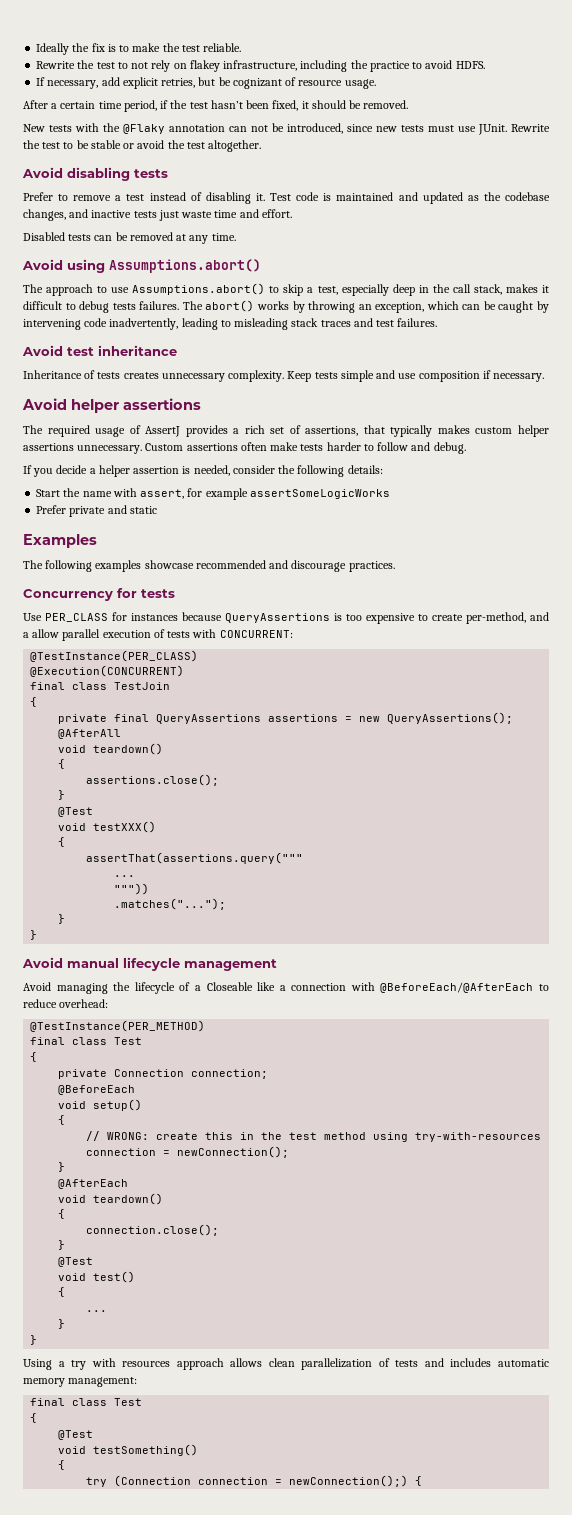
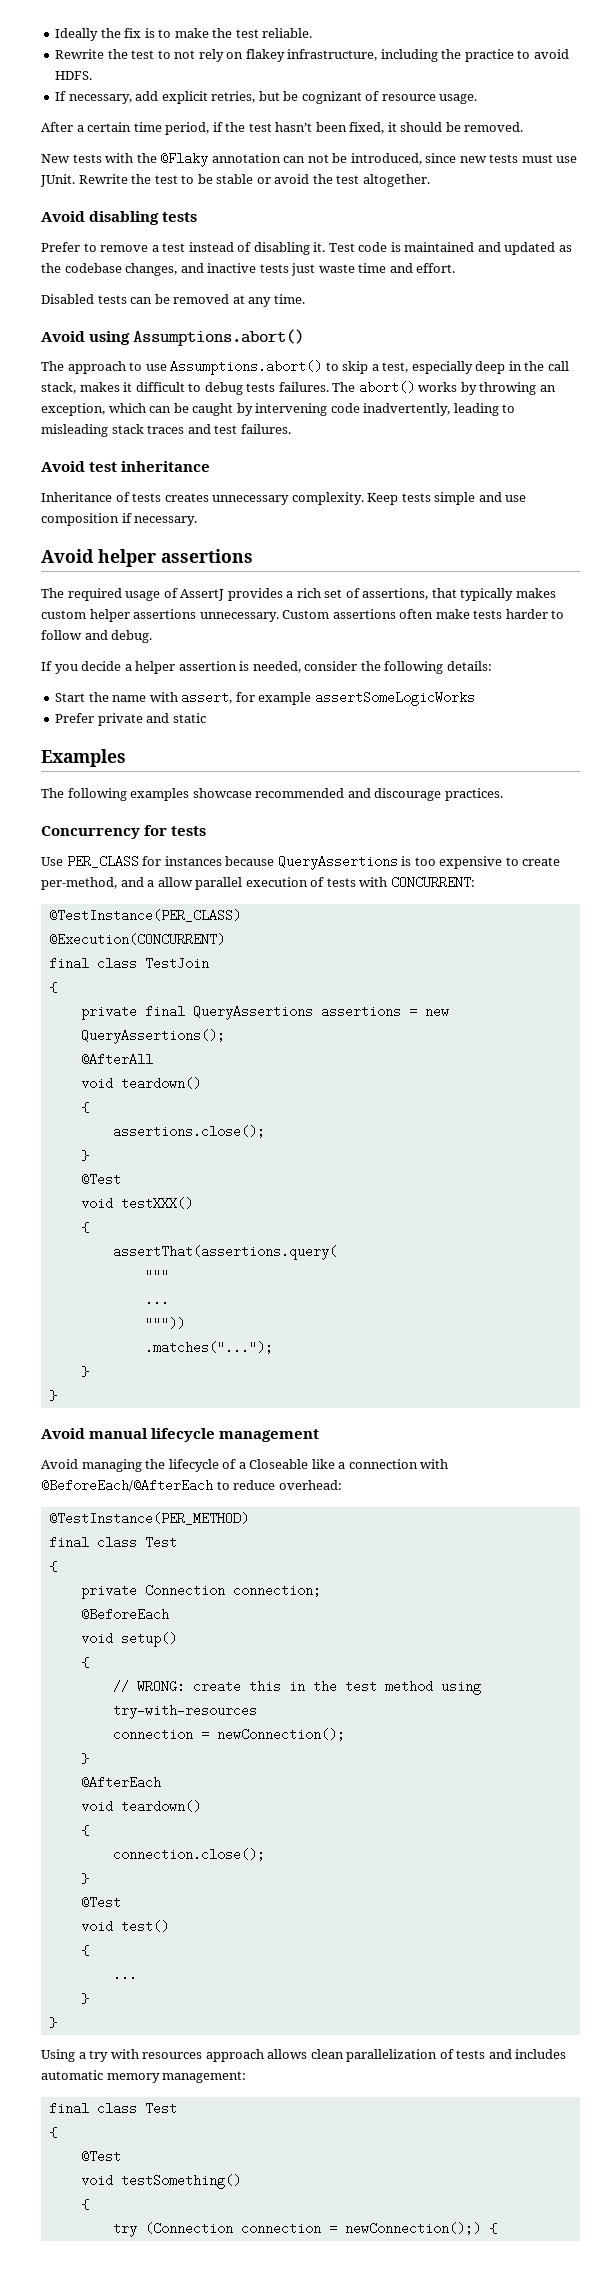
- assertThat(assertions.query("""
+ assertThat(assertions.query(
+ """

